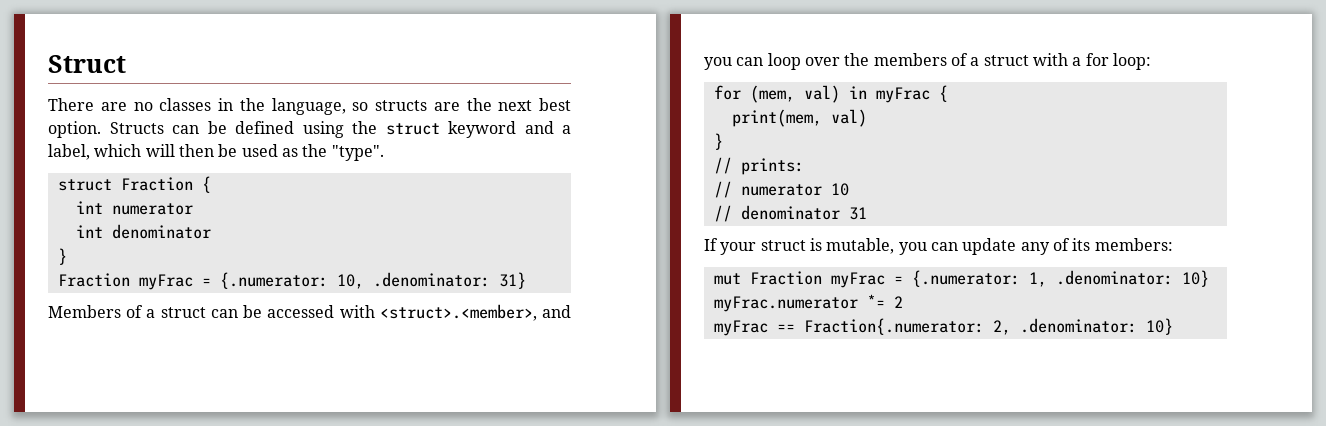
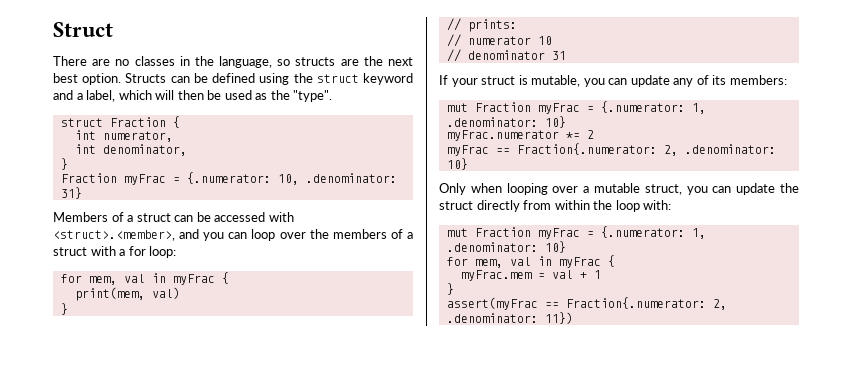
- int numerator
- int denominator
+ int numerator,
+ int denominator,
  Members of a struct can be accessed with <struct>.<member>, and you can loop over the members of a struct with a for loop:
- for (mem, val) in myFrac {
+ for mem, val in myFrac {
+ Only when looping over a mutable struct, you can update the struct directly from within the loop with:
+ mut Fraction myFrac = {.numerator: 1, .denominator: 10}
+ for mem, val in myFrac {
+ myFrac.mem = val + 1
+ }
+ assert(myFrac == Fraction{.numerator: 2, .denominator: 11})

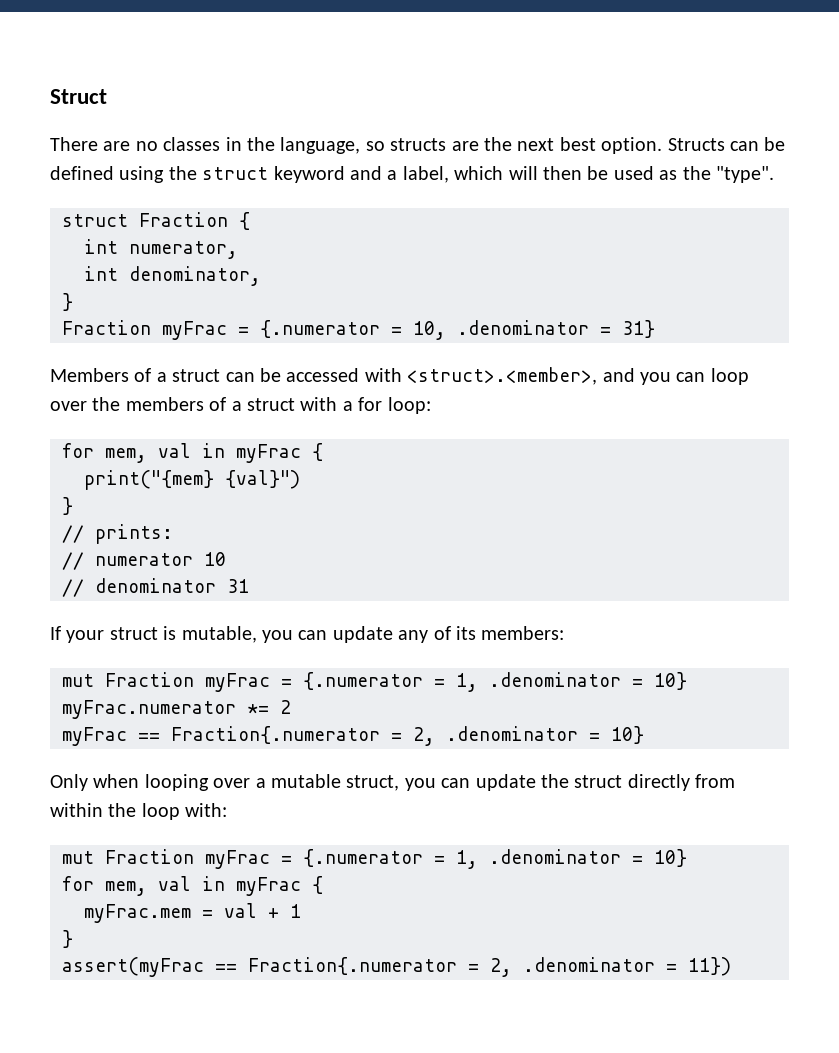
- Fraction myFrac = {.numerator: 10, .denominator: 31}
+ Fraction myFrac = {.numerator = 10, .denominator = 31}
- print(mem, val)
+ print("{mem} {val}")
  If your struct is mutable, you can update any of its members:
- mut Fraction myFrac = {.numerator: 1, .denominator: 10}
+ mut Fraction myFrac = {.numerator = 1, .denominator = 10}
- myFrac == Fraction{.numerator: 2, .denominator: 10}
+ myFrac == Fraction{.numerator = 2, .denominator = 10}
  Only when looping over a mutable struct, you can update the struct directly from within the loop with:
- mut Fraction myFrac = {.numerator: 1, .denominator: 10}
+ mut Fraction myFrac = {.numerator = 1, .denominator = 10}
- assert(myFrac == Fraction{.numerator: 2, .denominator: 11})
+ assert(myFrac == Fraction{.numerator = 2, .denominator = 11})

